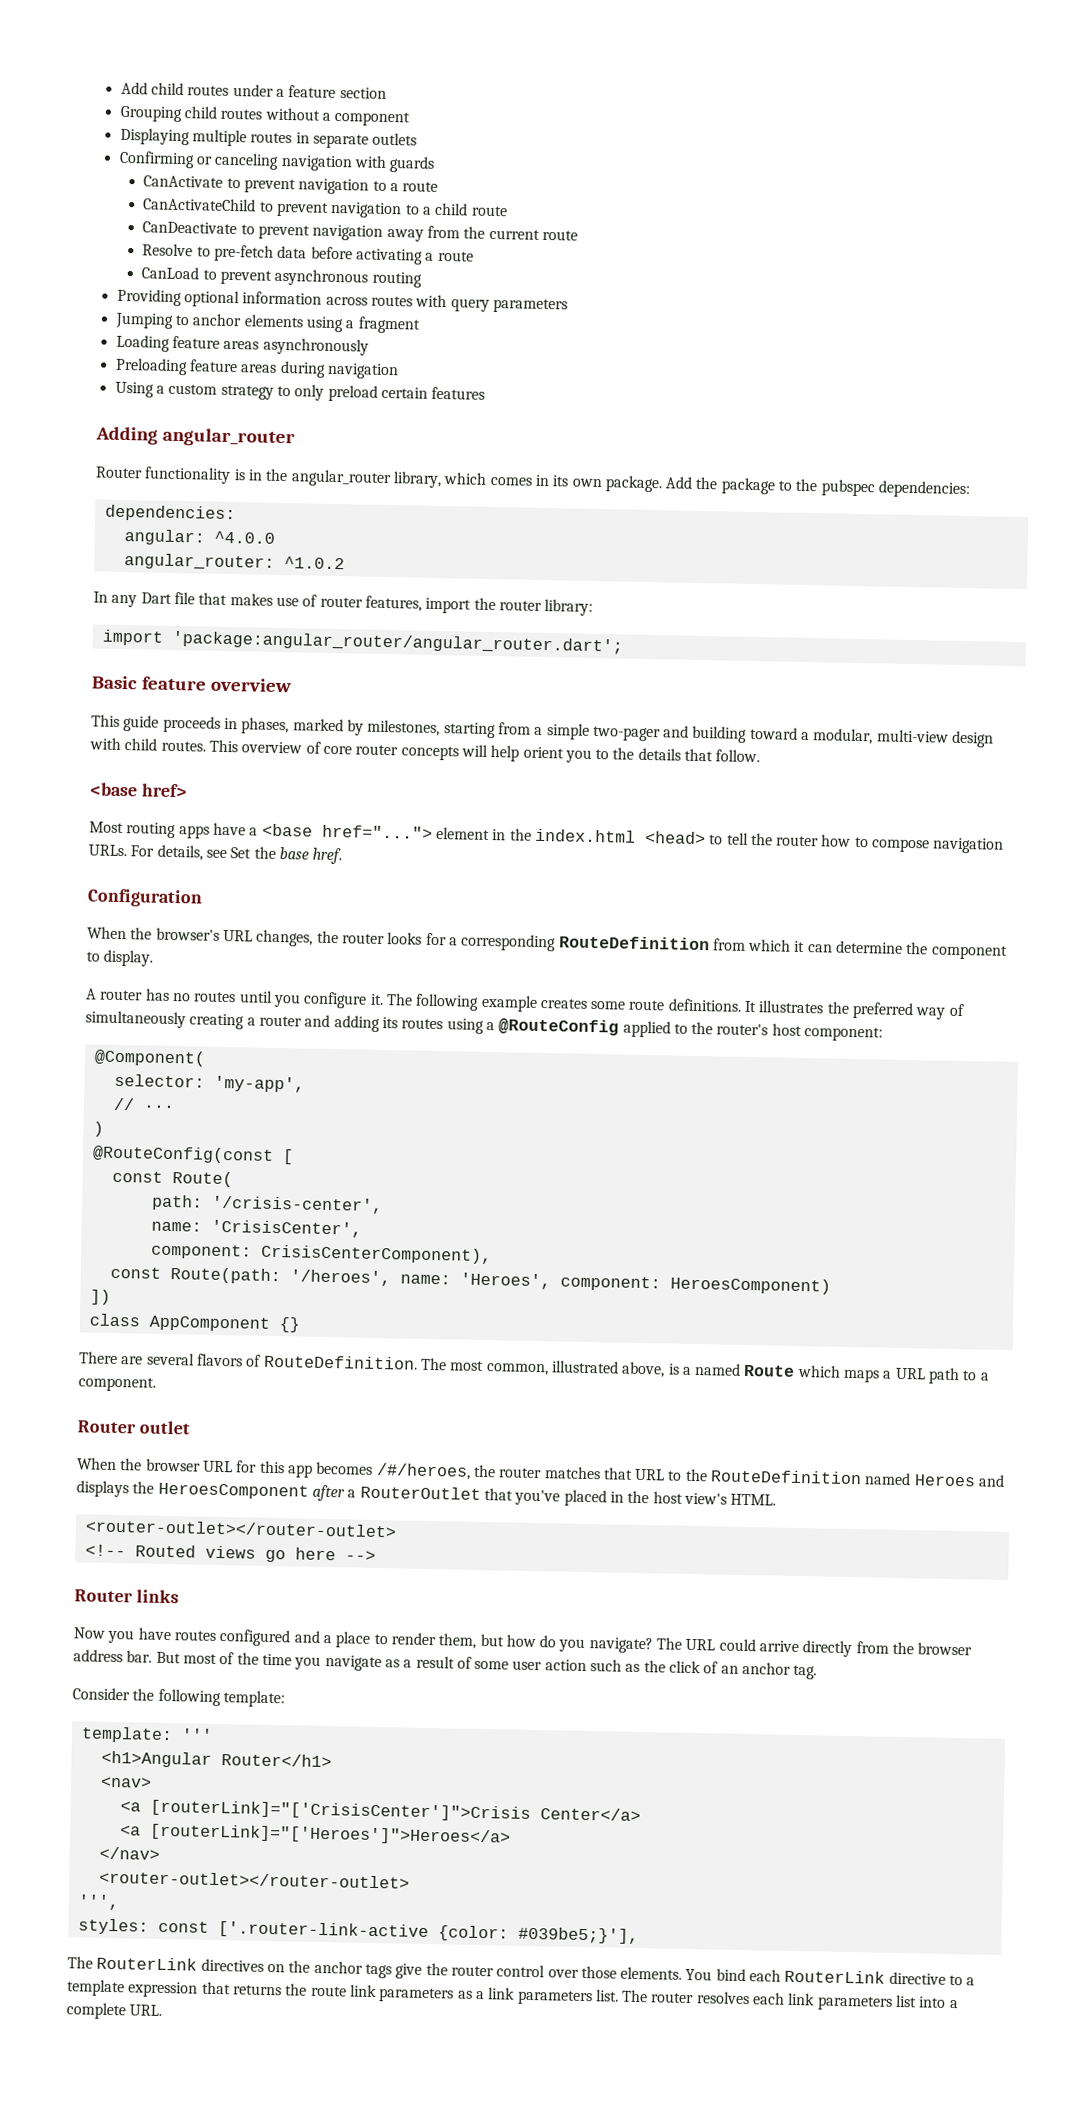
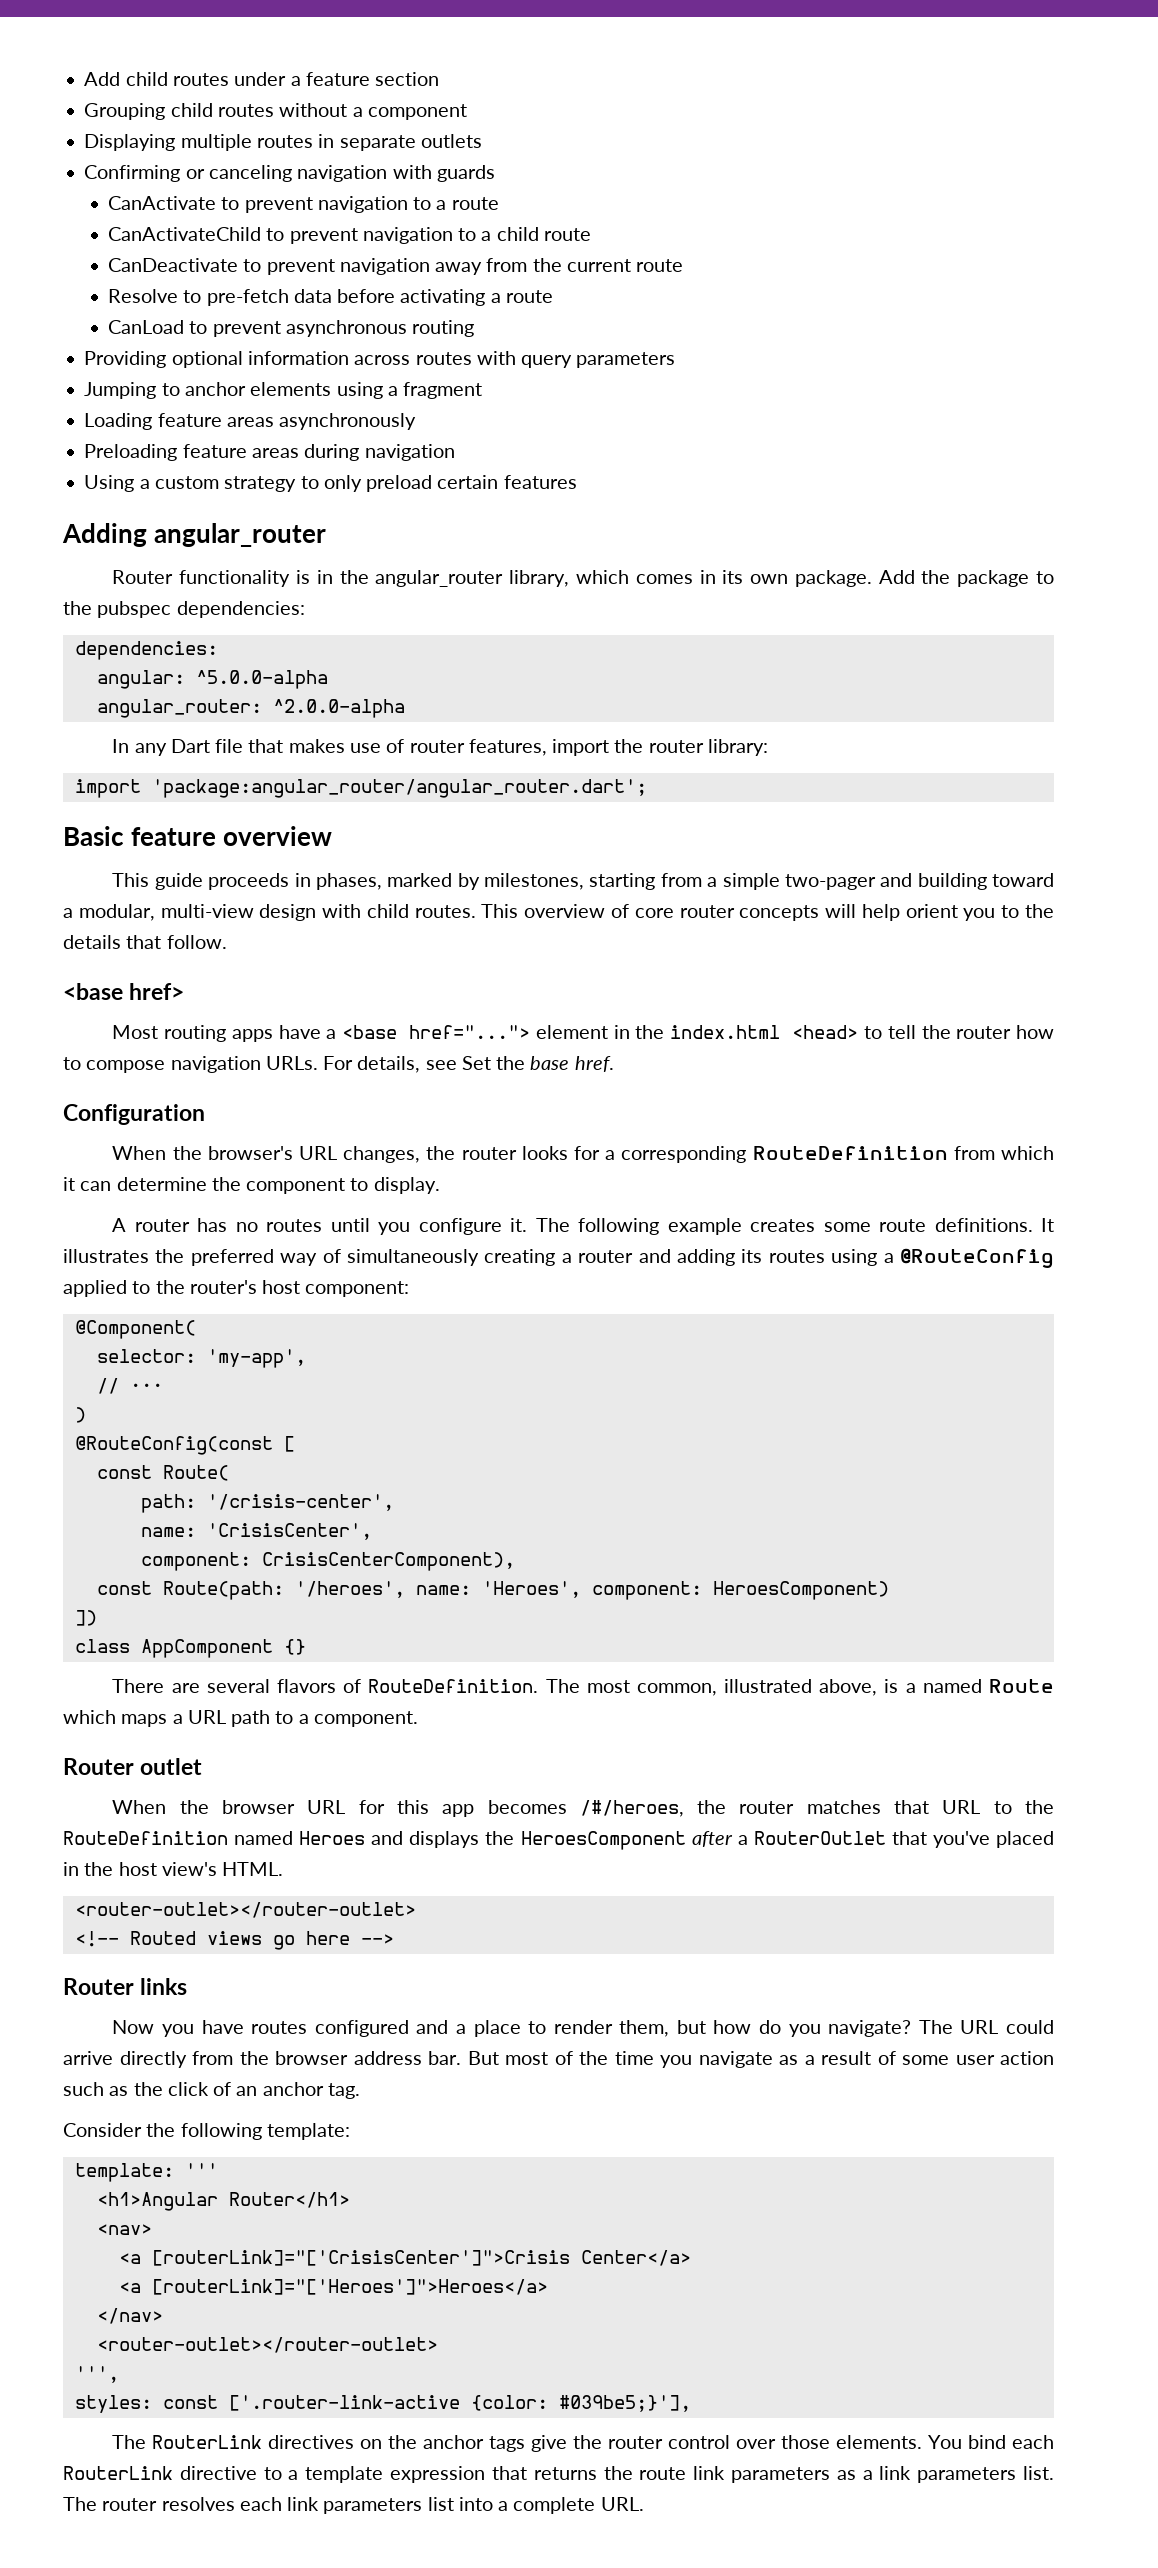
- angular: ^4.0.0
+ angular: ^5.0.0-alpha
- angular_router: ^1.0.2
+ angular_router: ^2.0.0-alpha

